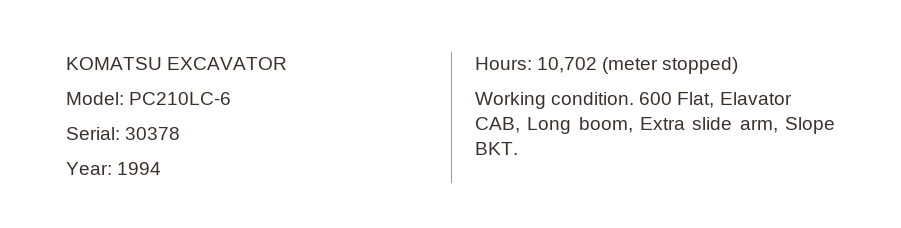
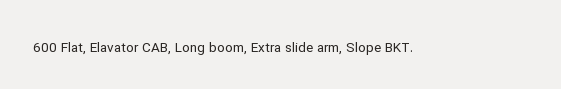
- KOMATSU EXCAVATOR
- Model: PC210LC-6
- Serial: 30378
- Year: 1994
- Hours: 10,702 (meter stopped)
- Working condition.

